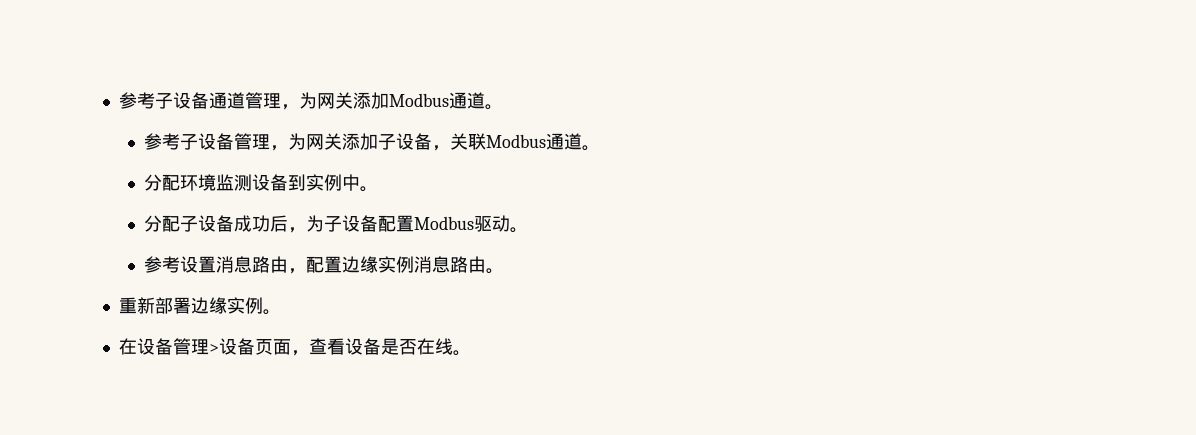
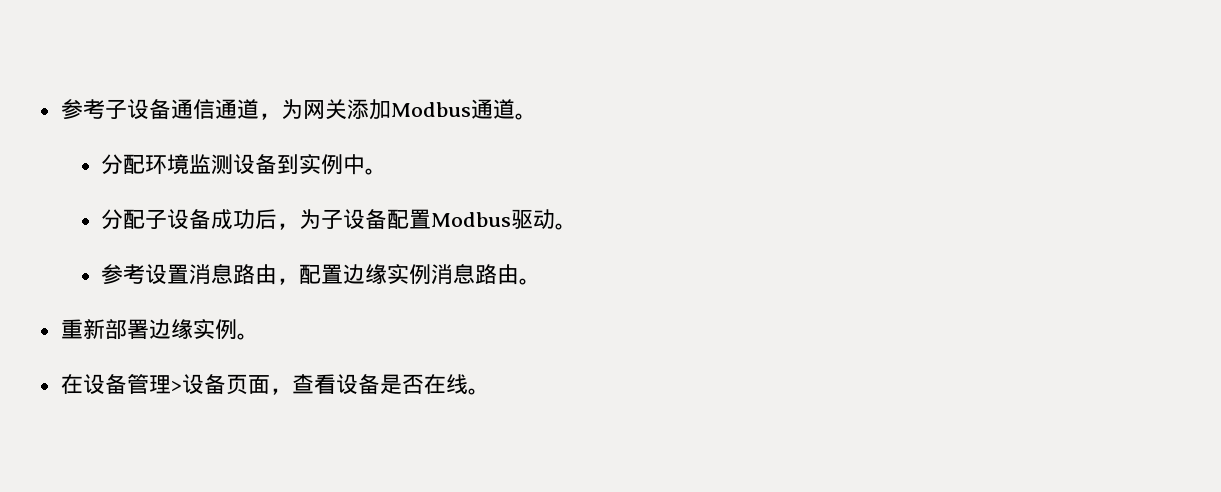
- 参考子设备通道管理，为网关添加Modbus通道。
+ 参考子设备通信通道，为网关添加Modbus通道。
- 参考子设备管理，为网关添加子设备，关联Modbus通道。

